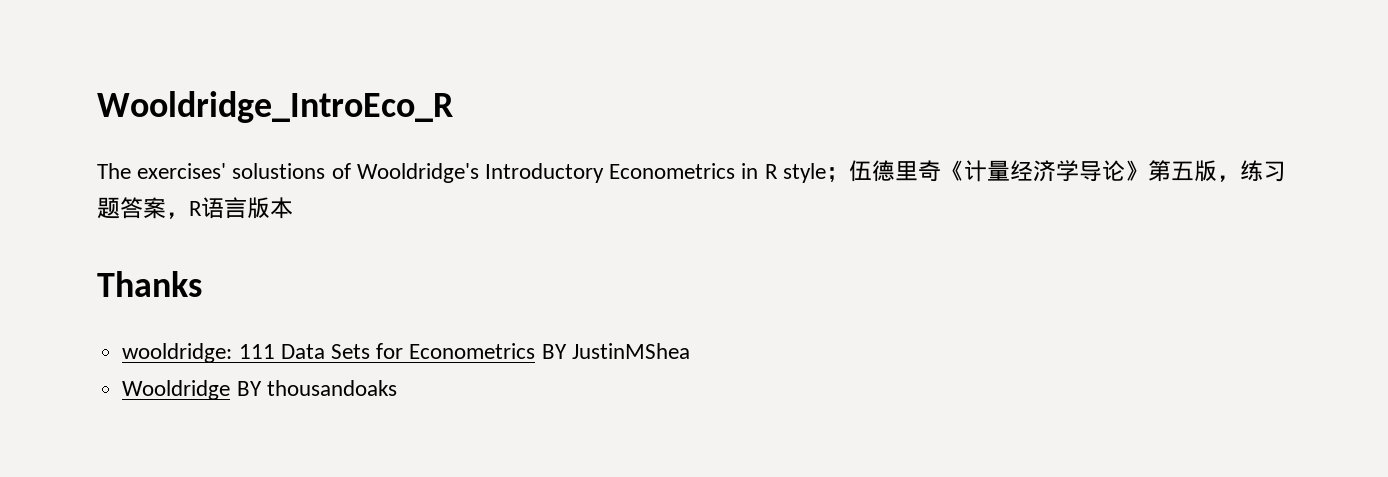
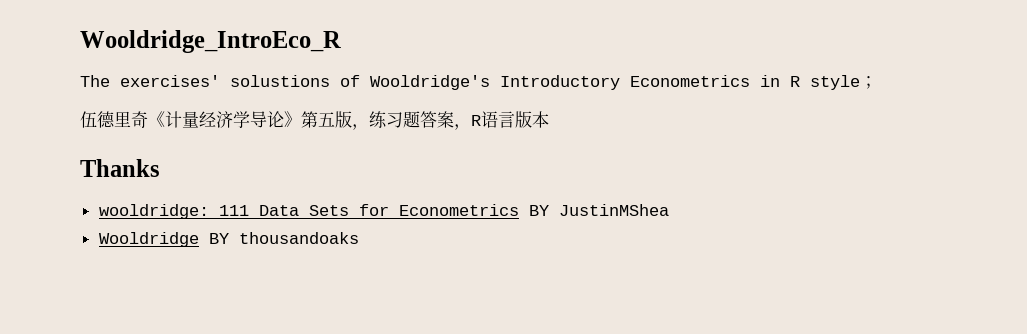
- The exercises' solustions of Wooldridge's Introductory Econometrics in R style；伍德里奇《计量经济学导论》第五版，练习题答案，R语言版本
+ The exercises' solustions of Wooldridge's Introductory Econometrics in R style；
+ 伍德里奇《计量经济学导论》第五版，练习题答案，R语言版本

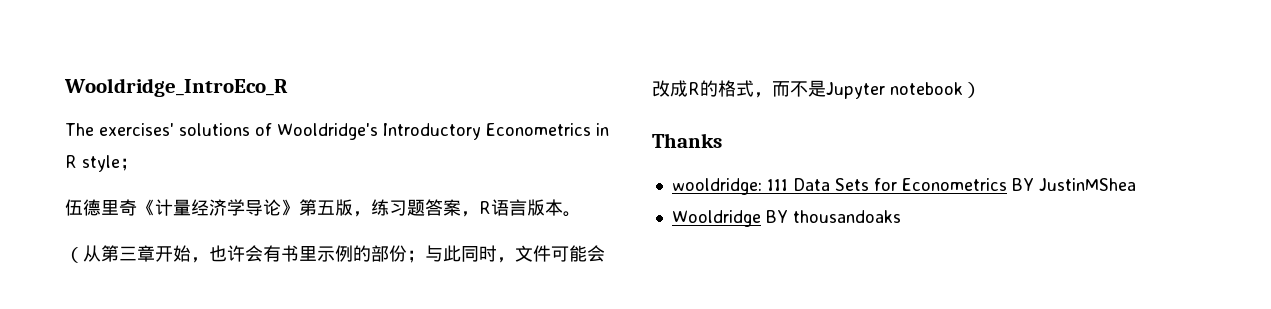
- The exercises' solustions of Wooldridge's Introductory Econometrics in R style；
+ The exercises' solutions of Wooldridge's Introductory Econometrics in R style；
- 伍德里奇《计量经济学导论》第五版，练习题答案，R语言版本
+ 伍德里奇《计量经济学导论》第五版，练习题答案，R语言版本。
+ （从第三章开始，也许会有书里示例的部份；与此同时，文件可能会改成R的格式，而不是Jupyter notebook）

